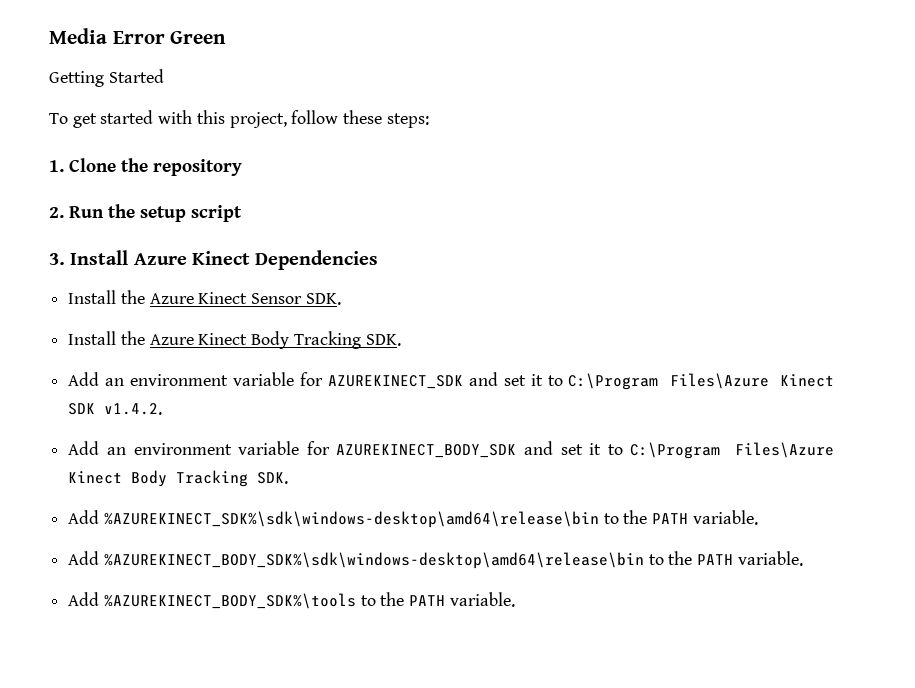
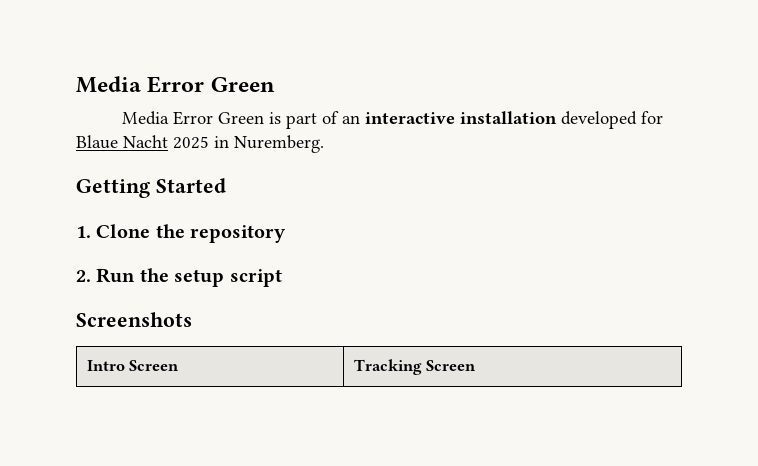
+ Media Error Green is part of an interactive installation developed for Blaue Nacht 2025 in Nuremberg.
  Getting Started
- To get started with this project, follow these steps:
- 3. Install Azure Kinect Dependencies
- Install the Azure Kinect Sensor SDK.
- Install the Azure Kinect Body Tracking SDK.
- Add an environment variable for AZUREKINECT_SDK and set it to C:\Program Files\Azure Kinect SDK v1.4.2.
- Add an environment variable for AZUREKINECT_BODY_SDK and set it to C:\Program Files\Azure Kinect Body Tracking SDK.
- Add %AZUREKINECT_SDK%\sdk\windows-desktop\amd64\release\bin to the PATH variable.
- Add %AZUREKINECT_BODY_SDK%\sdk\windows-desktop\amd64\release\bin to the PATH variable.
- Add %AZUREKINECT_BODY_SDK%\tools to the PATH variable.
+ Screenshots
+ Intro Screen | Tracking Screen

